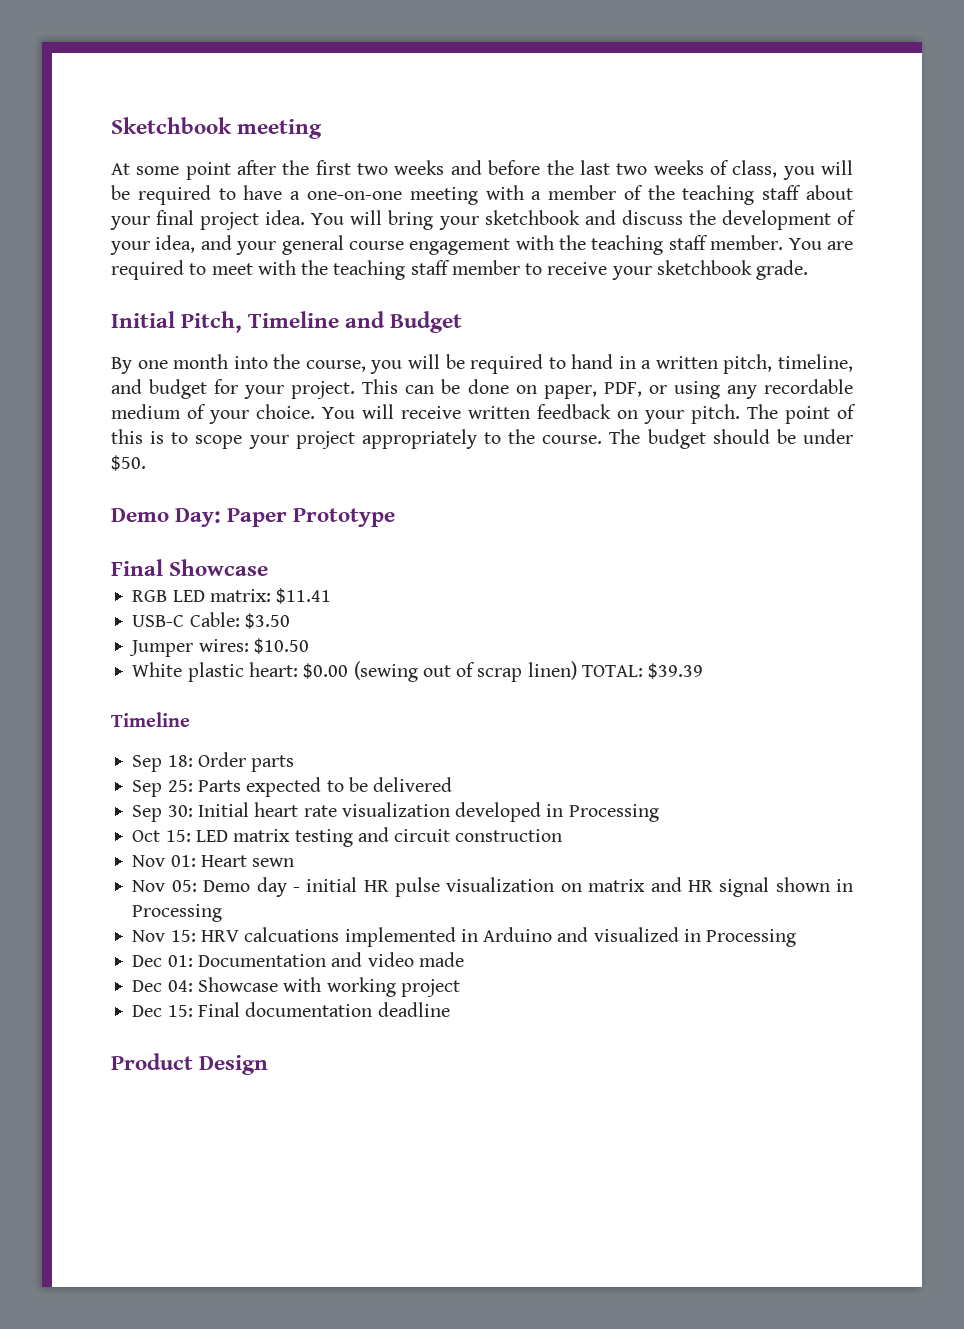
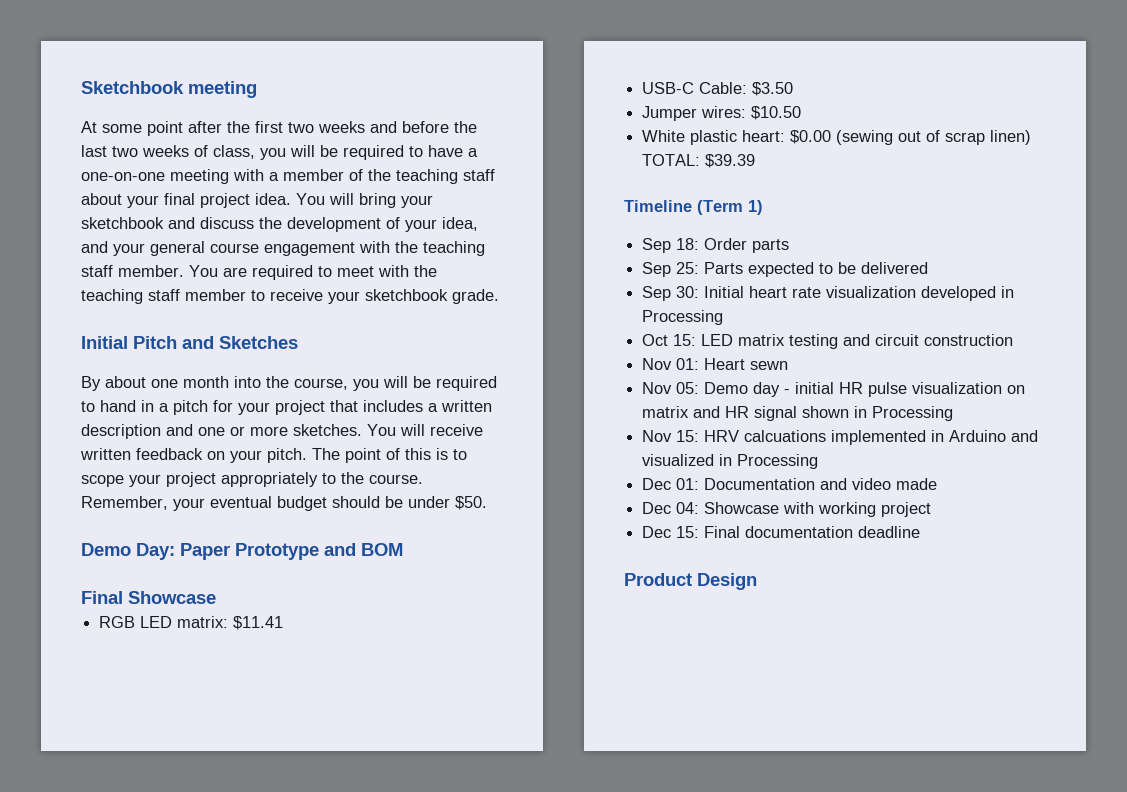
- Initial Pitch, Timeline and Budget
+ Initial Pitch and Sketches
- By one month into the course, you will be required to hand in a written pitch, timeline, and budget for your project. This can be done on paper, PDF, or using any recordable medium of your choice.
+ By about one month into the course, you will be required to hand in a pitch for your project that includes a written description and one or more sketches.
- The budget should be under $50.
+ Remember, your eventual budget should be under $50.
- Demo Day: Paper Prototype
+ Demo Day: Paper Prototype and BOM
  White plastic heart: $0.00 (sewing out of scrap linen) TOTAL: $39.39
- Timeline
+ Timeline (Term 1)

